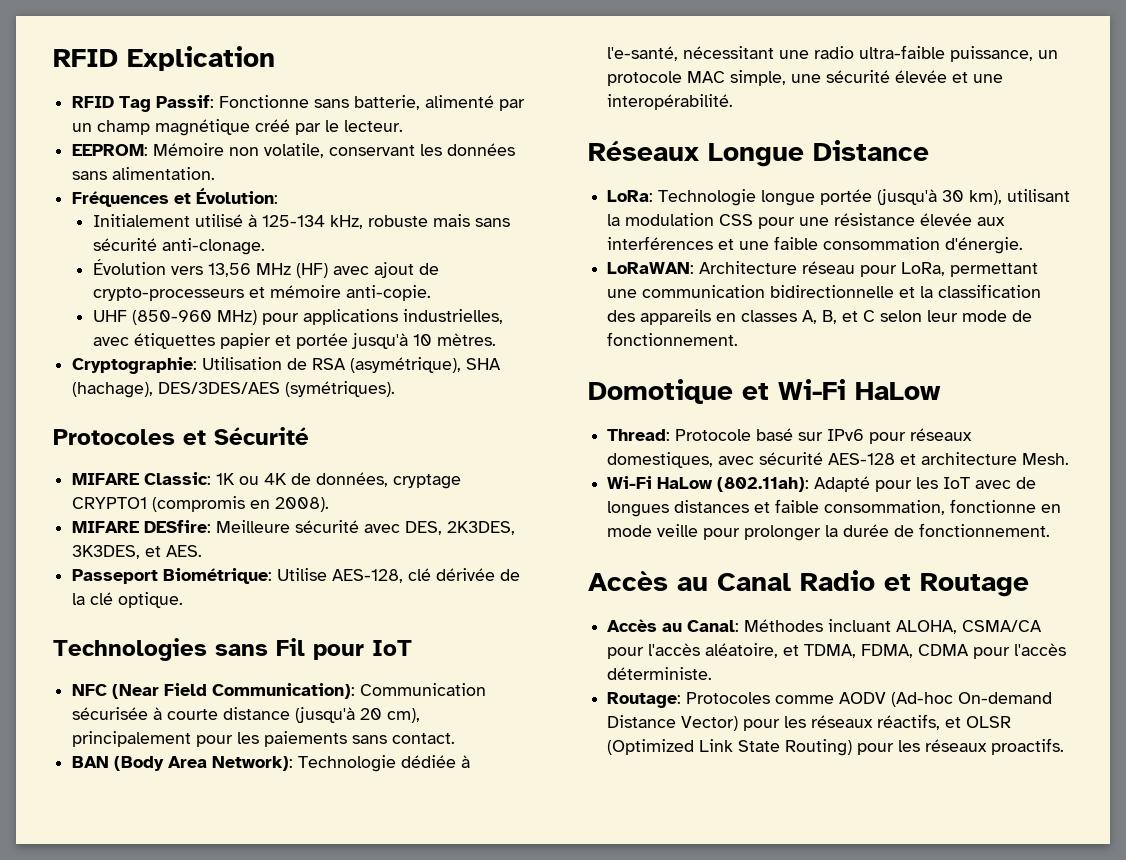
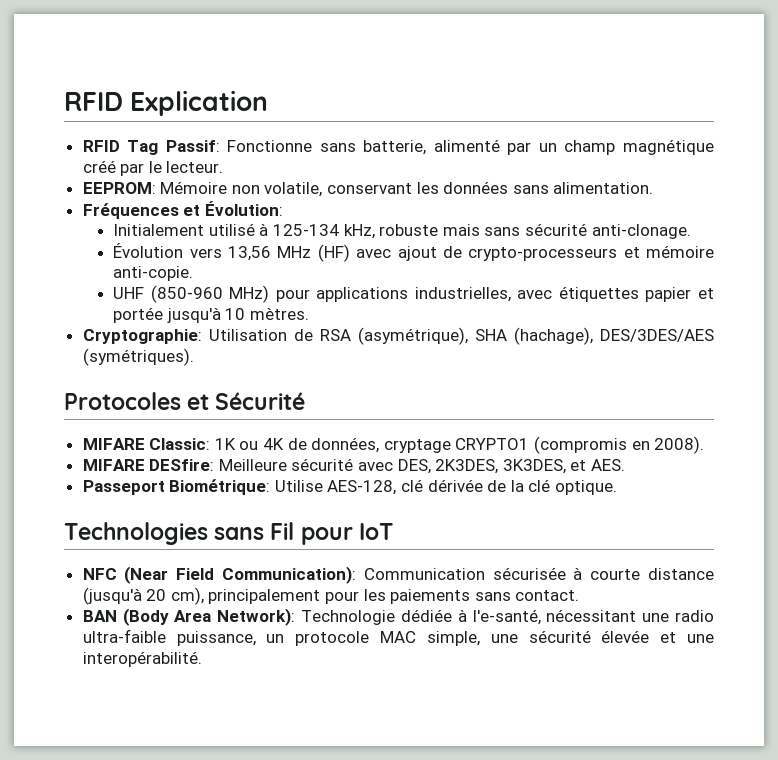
- Réseaux Longue Distance
- LoRa: Technologie longue portée (jusqu'à 30 km), utilisant la modulation CSS pour une résistance élevée aux interférences et une faible consommation d'énergie.
- LoRaWAN: Architecture réseau pour LoRa, permettant une communication bidirectionnelle et la classification des appareils en classes A, B, et C selon leur mode de fonctionnement.
- Domotique et Wi-Fi HaLow
- Thread: Protocole basé sur IPv6 pour réseaux domestiques, avec sécurité AES-128 et architecture Mesh.
- Wi-Fi HaLow (802.11ah): Adapté pour les IoT avec de longues distances et faible consommation, fonctionne en mode veille pour prolonger la durée de fonctionnement.
- Accès au Canal Radio et Routage
- Accès au Canal: Méthodes incluant ALOHA, CSMA/CA pour l'accès aléatoire, et TDMA, FDMA, CDMA pour l'accès déterministe.
- Routage: Protocoles comme AODV (Ad-hoc On-demand Distance Vector) pour les réseaux réactifs, et OLSR (Optimized Link State Routing) pour les réseaux proactifs.

